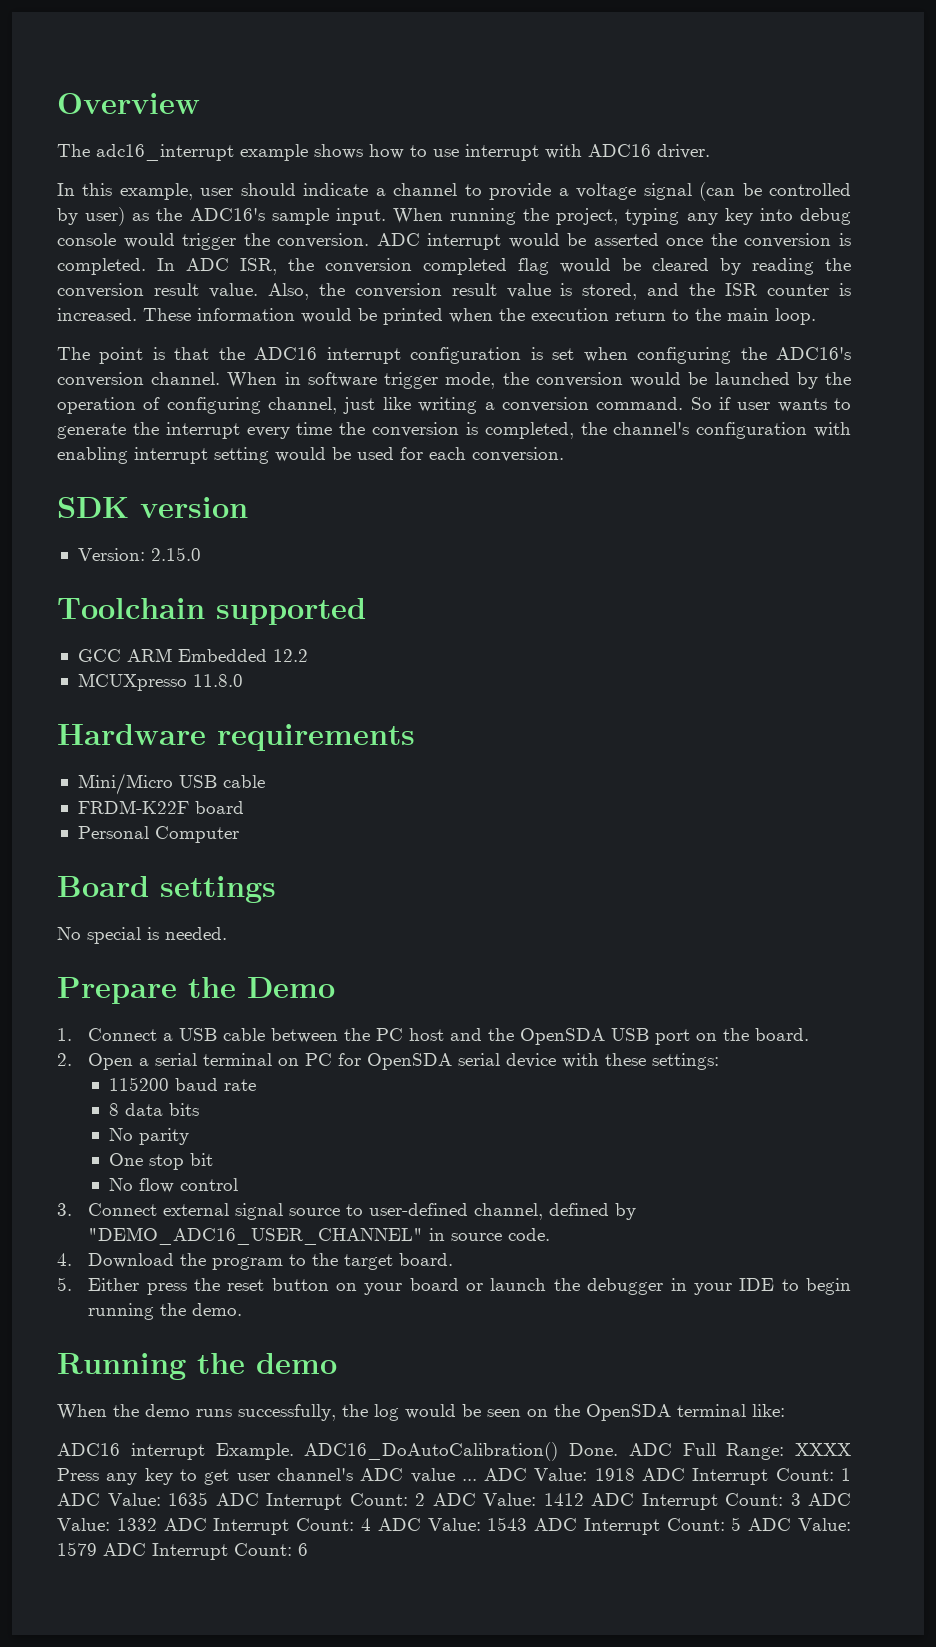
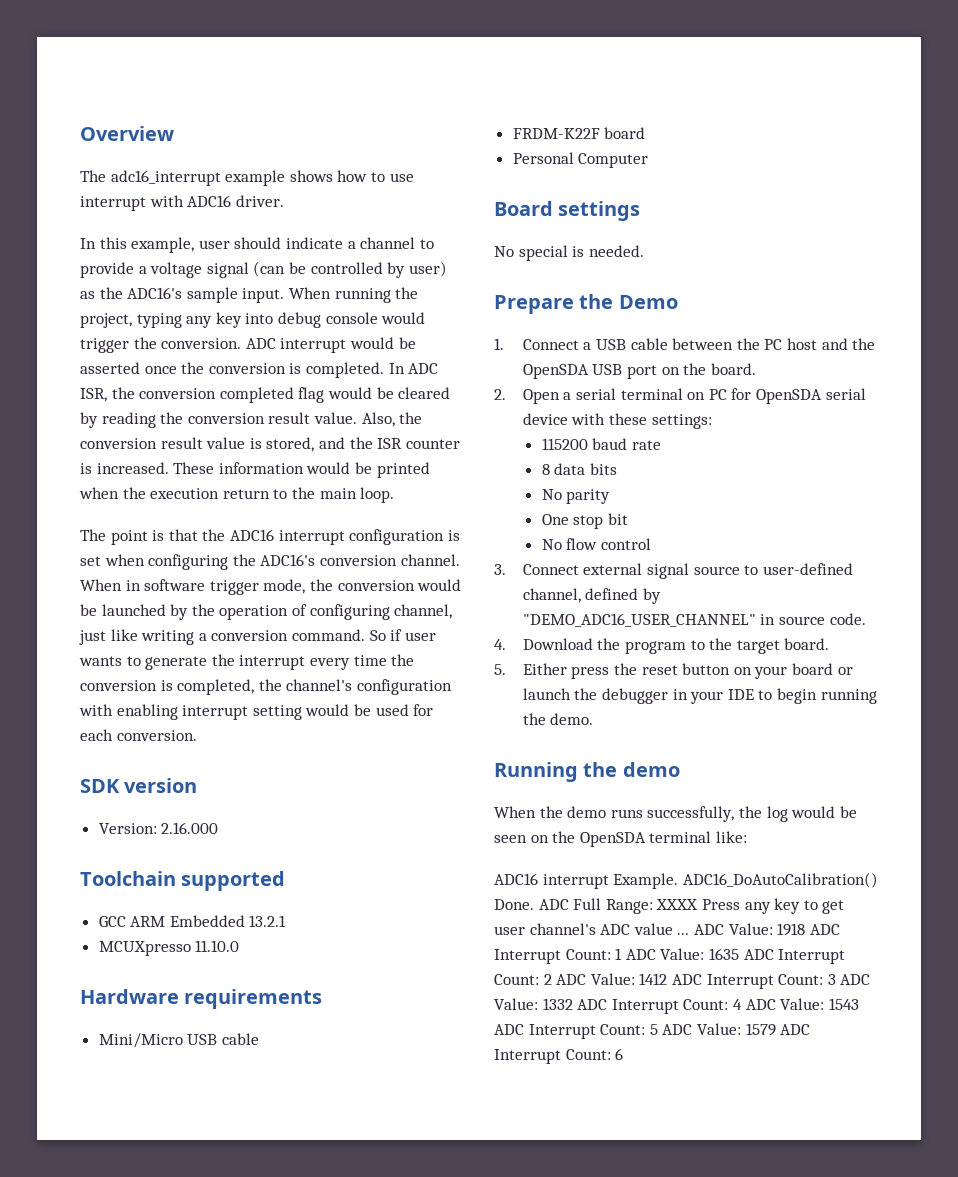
- Version: 2.15.0
+ Version: 2.16.000
- GCC ARM Embedded 12.2
+ GCC ARM Embedded 13.2.1
- MCUXpresso 11.8.0
+ MCUXpresso 11.10.0

